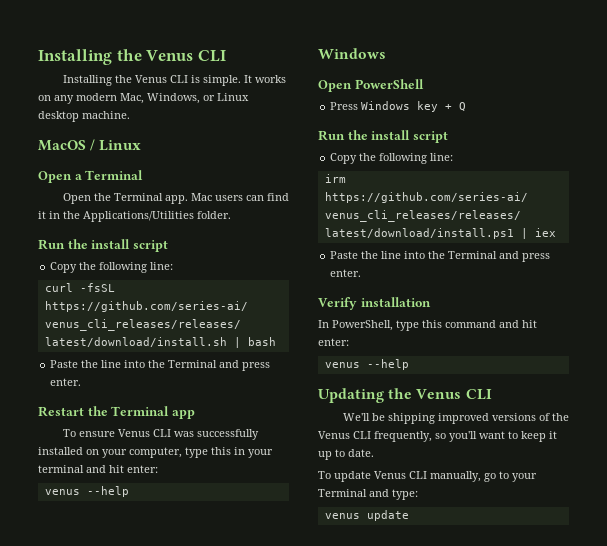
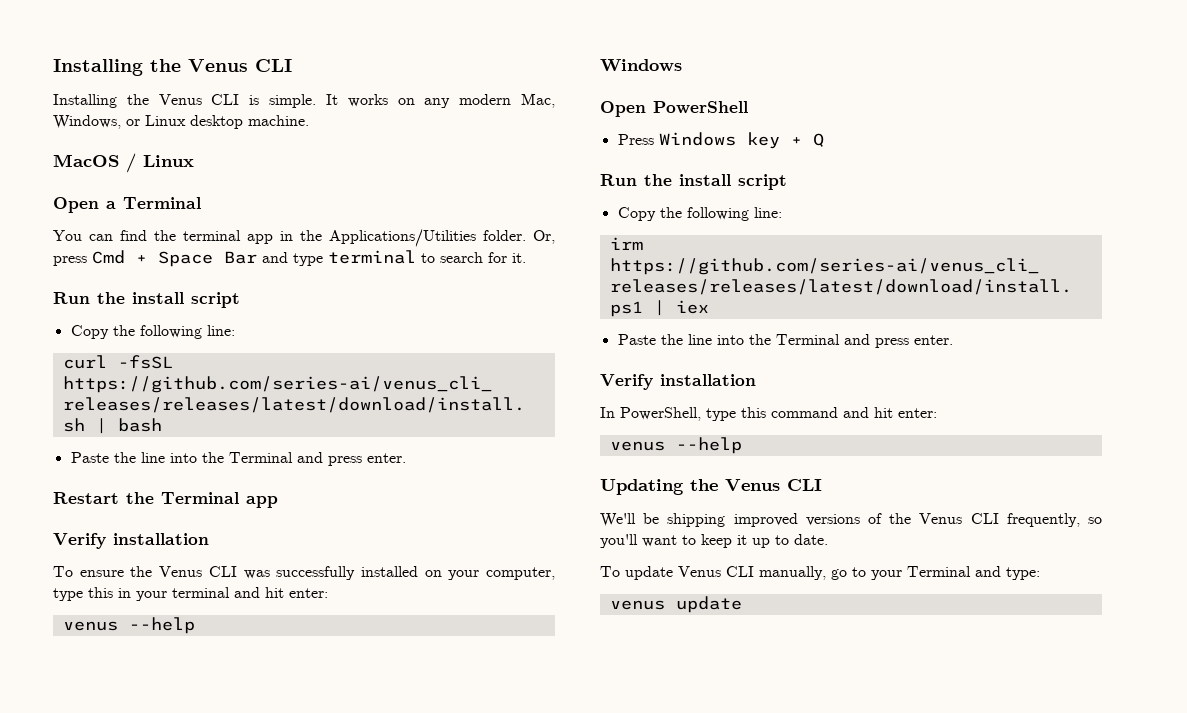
- Open the Terminal app. Mac users can find it in the Applications/Utilities folder.
+ You can find the terminal app in the Applications/Utilities folder. Or, press Cmd + Space Bar and type terminal to search for it.
  Restart the Terminal app
+ Verify installation
- To ensure Venus CLI was successfully installed on your computer, type this in your terminal and hit enter:
+ To ensure the Venus CLI was successfully installed on your computer, type this in your terminal and hit enter:

